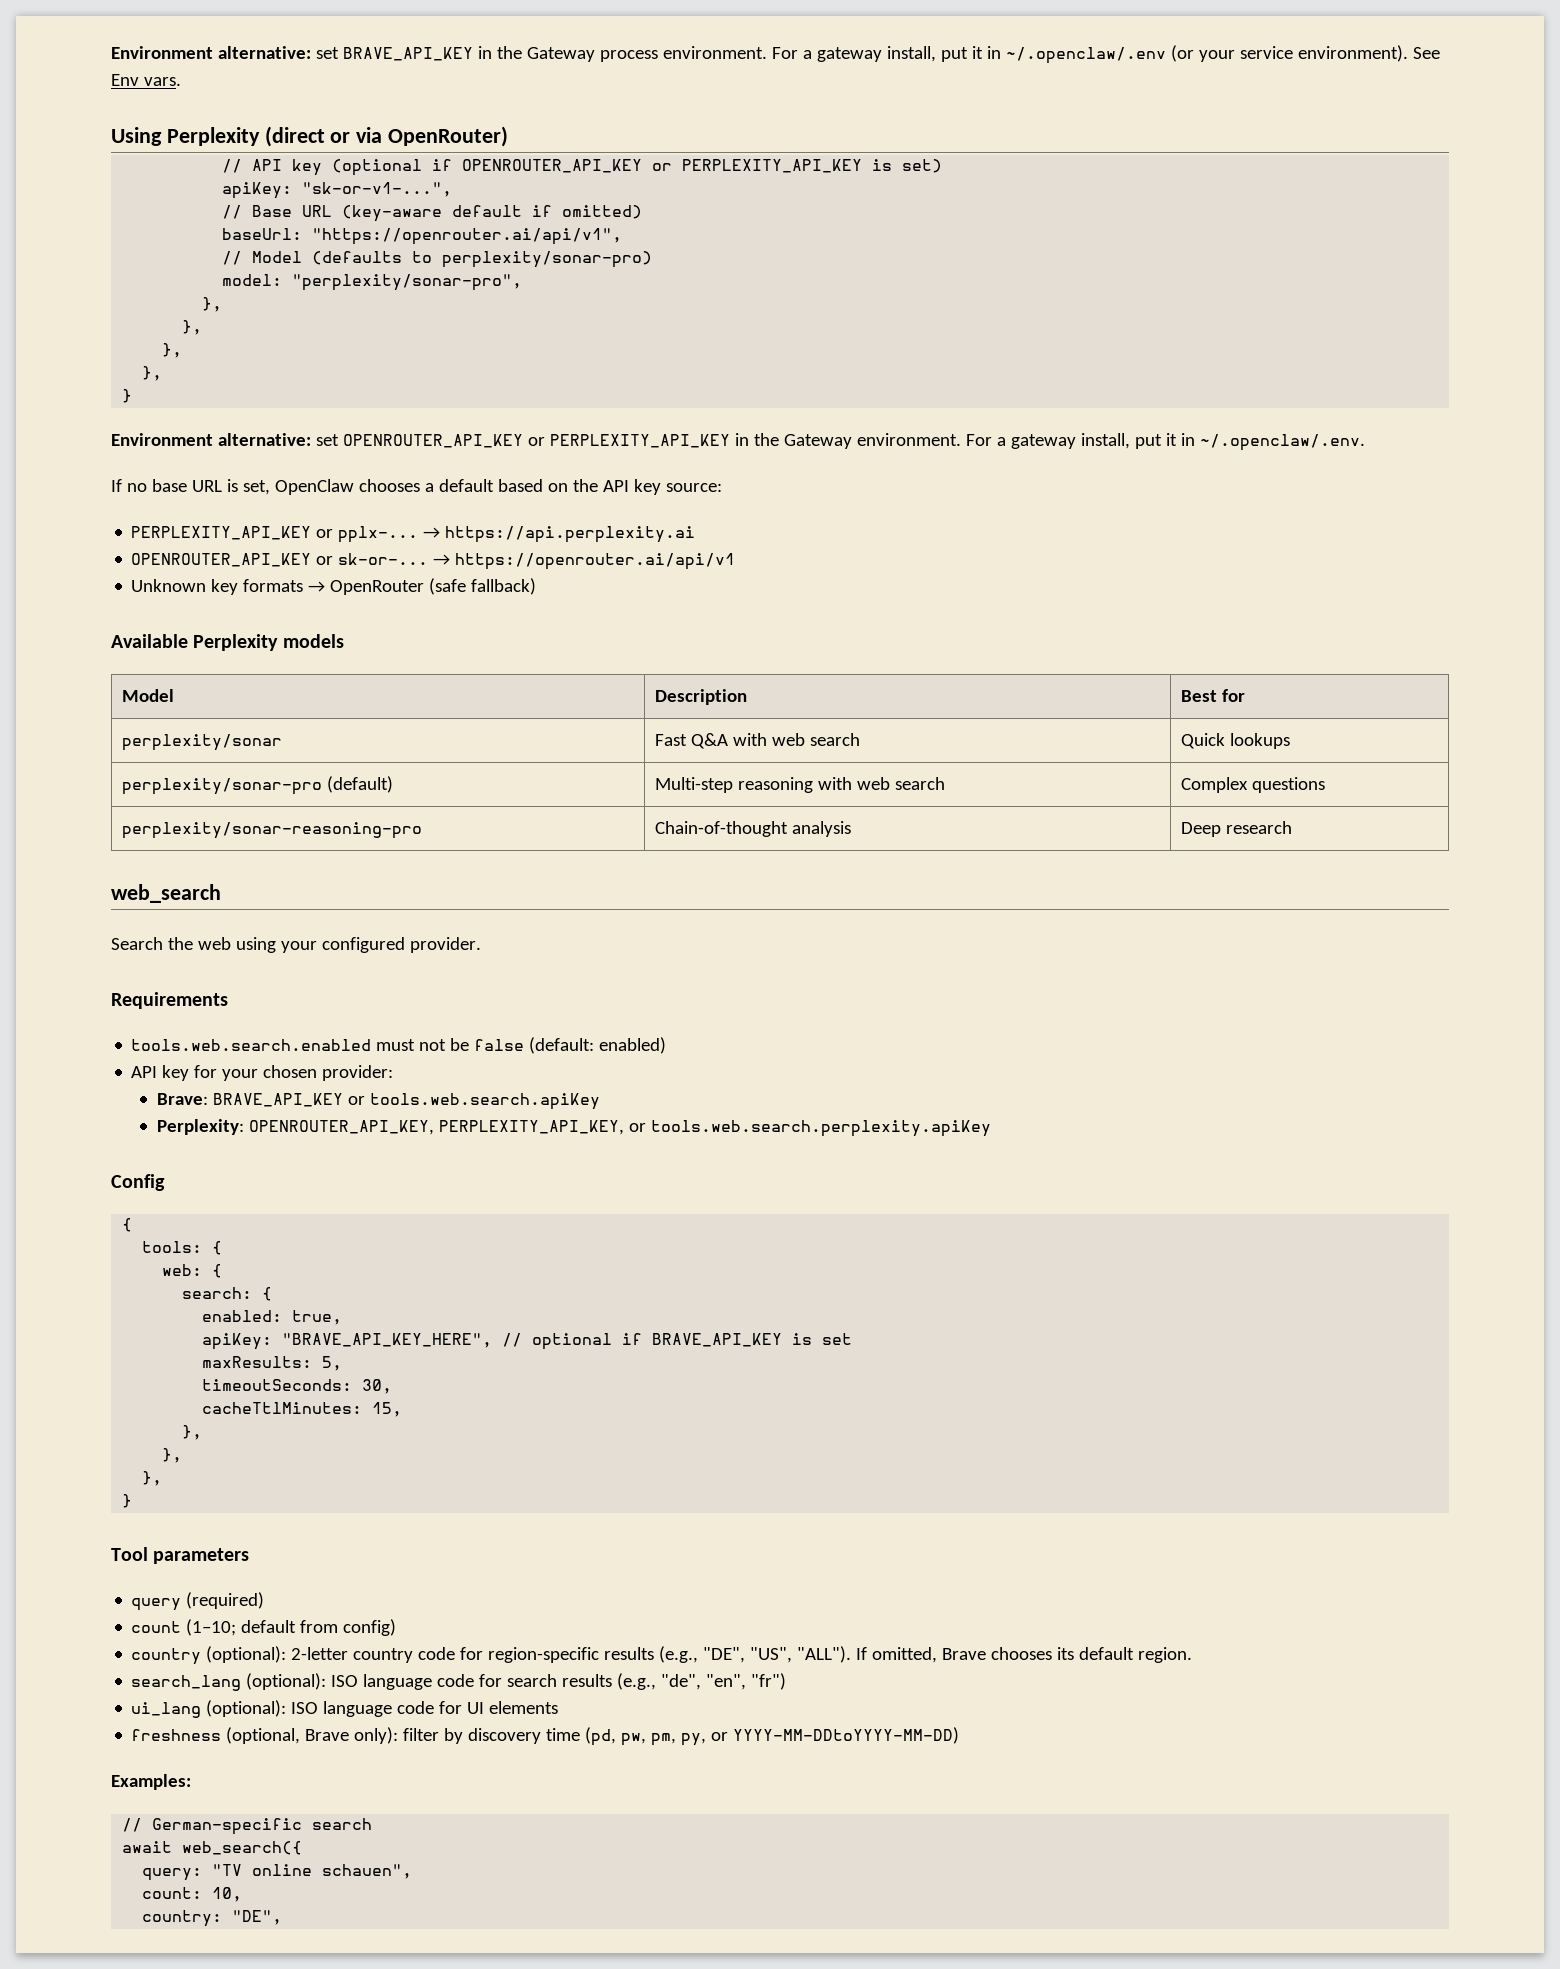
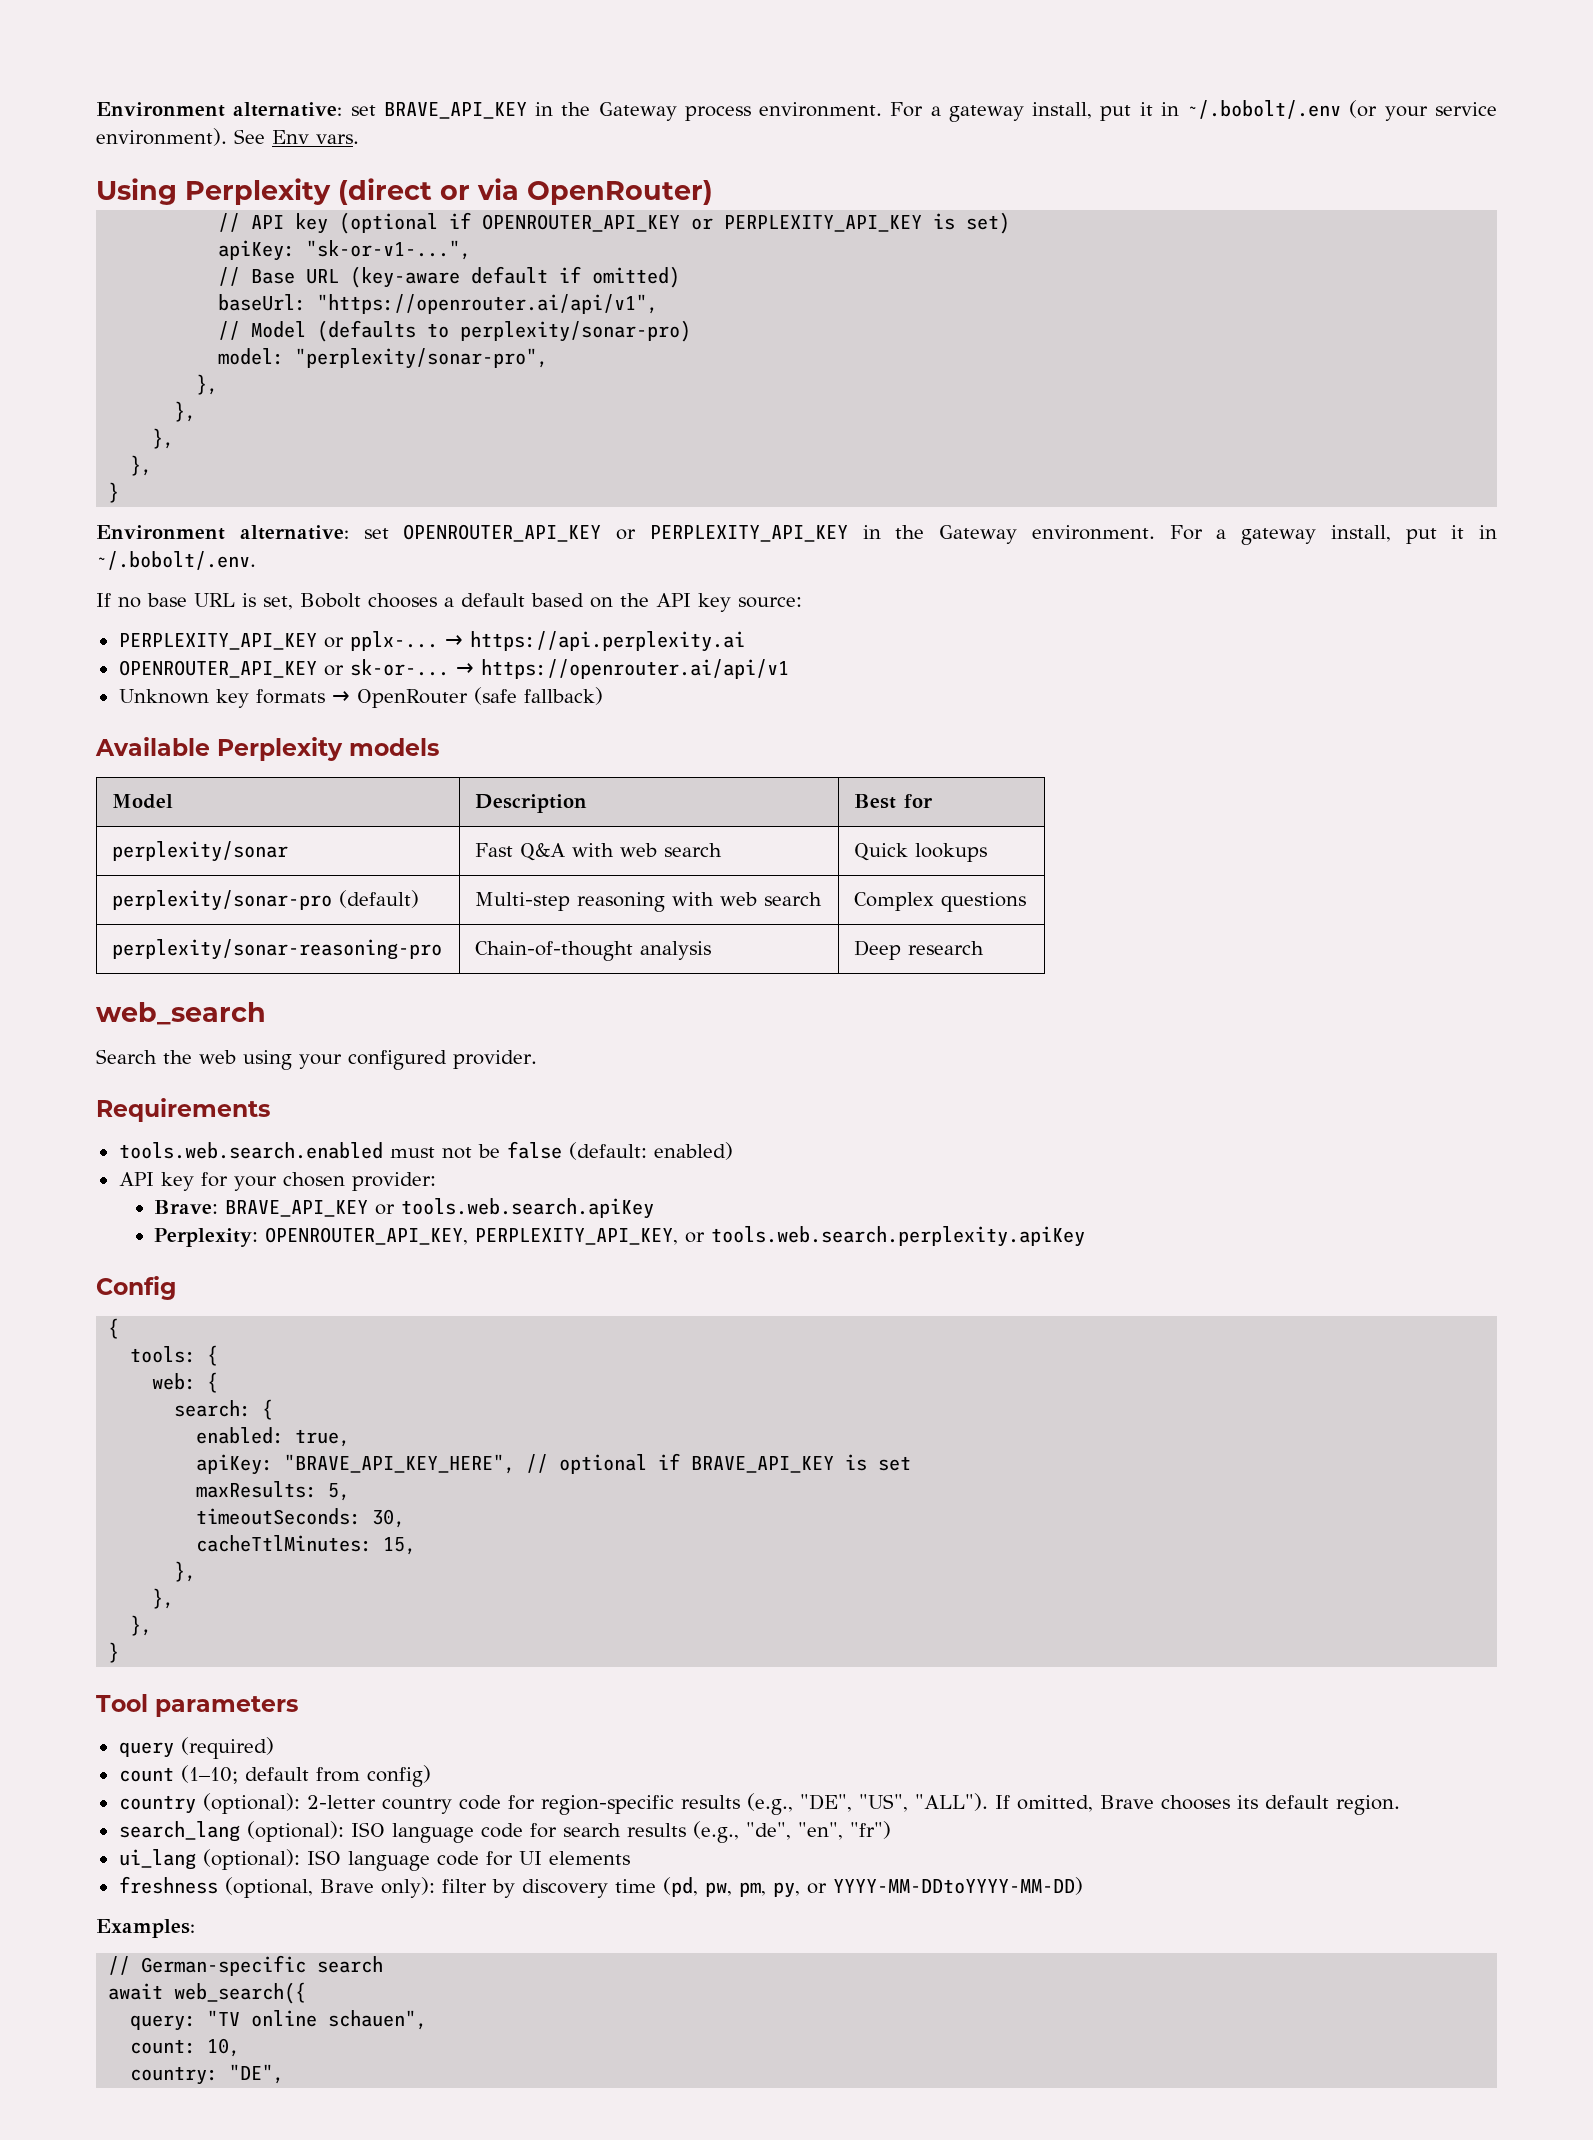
- For a gateway install, put it in ~/.openclaw/.env (or your service environment).
+ For a gateway install, put it in ~/.bobolt/.env (or your service environment).
- For a gateway install, put it in ~/.openclaw/.env.
+ For a gateway install, put it in ~/.bobolt/.env.
- If no base URL is set, OpenClaw chooses a default based on the API key source:
+ If no base URL is set, Bobolt chooses a default based on the API key source:

